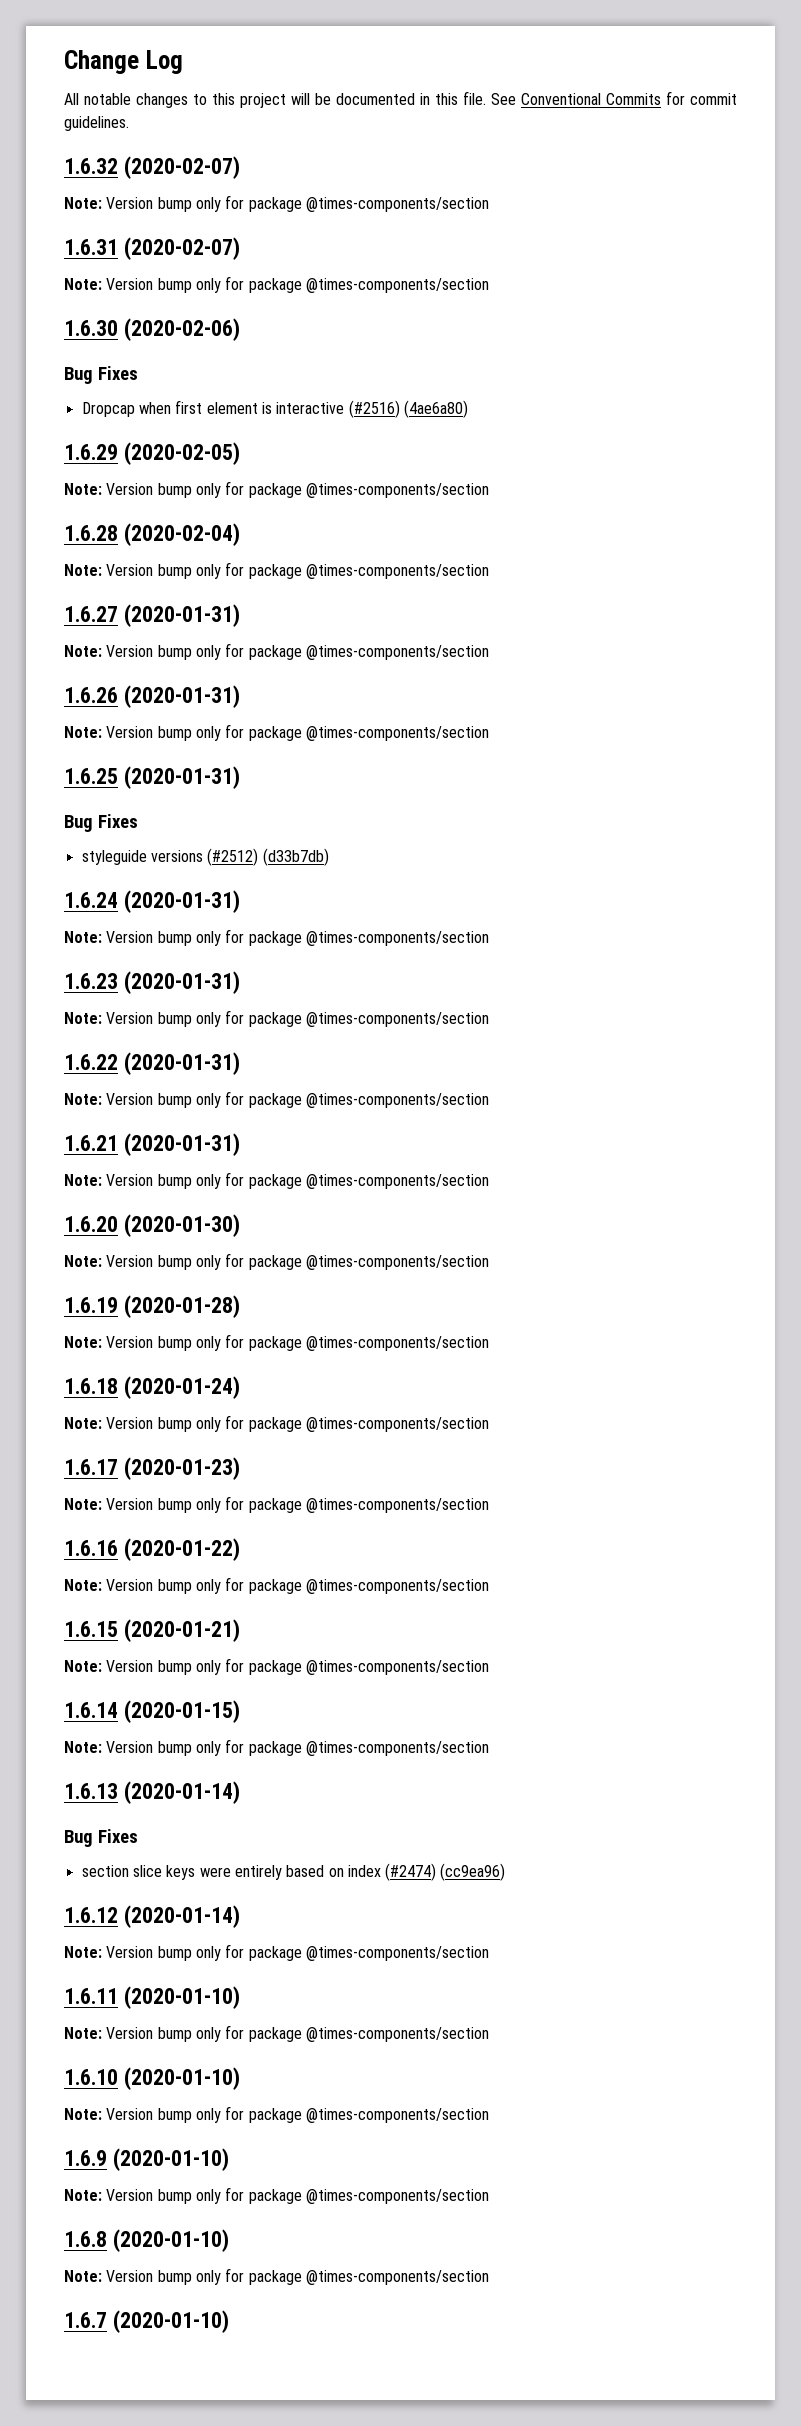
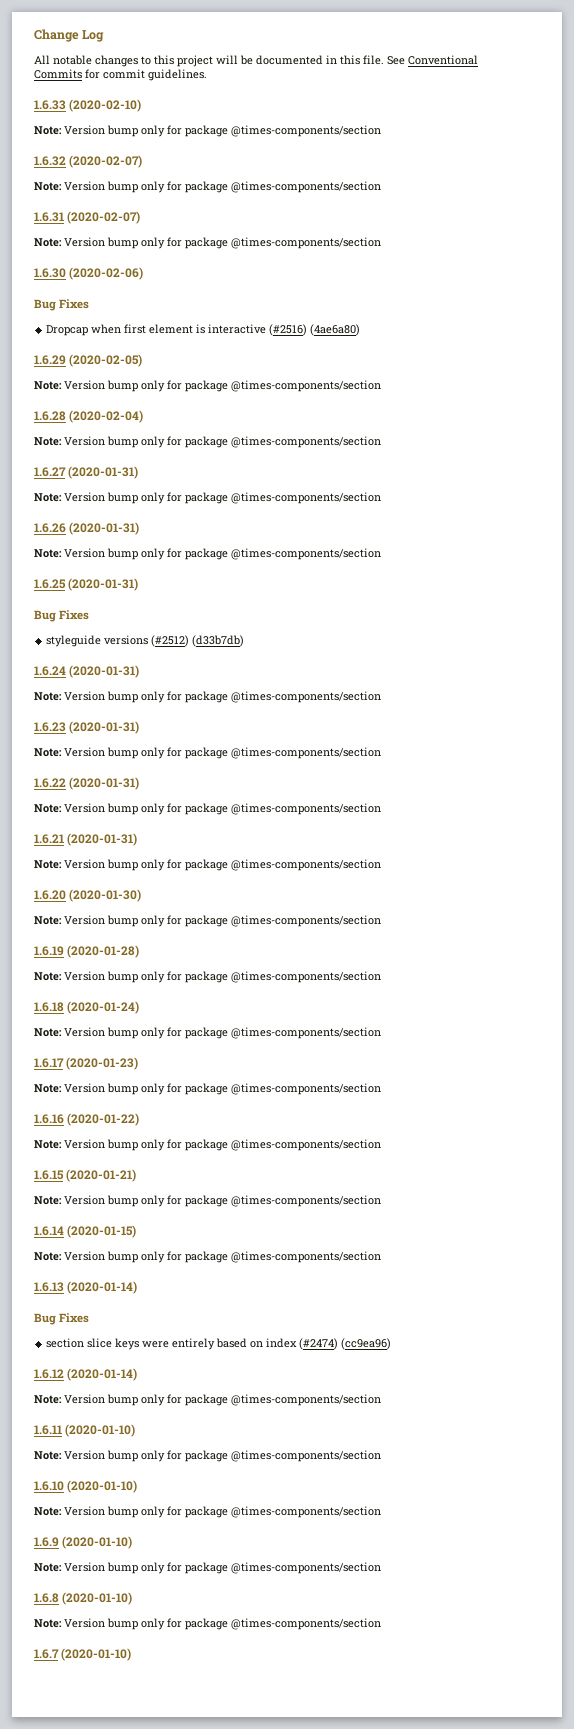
+ 1.6.33 (2020-02-10)
+ Note: Version bump only for package @times-components/section

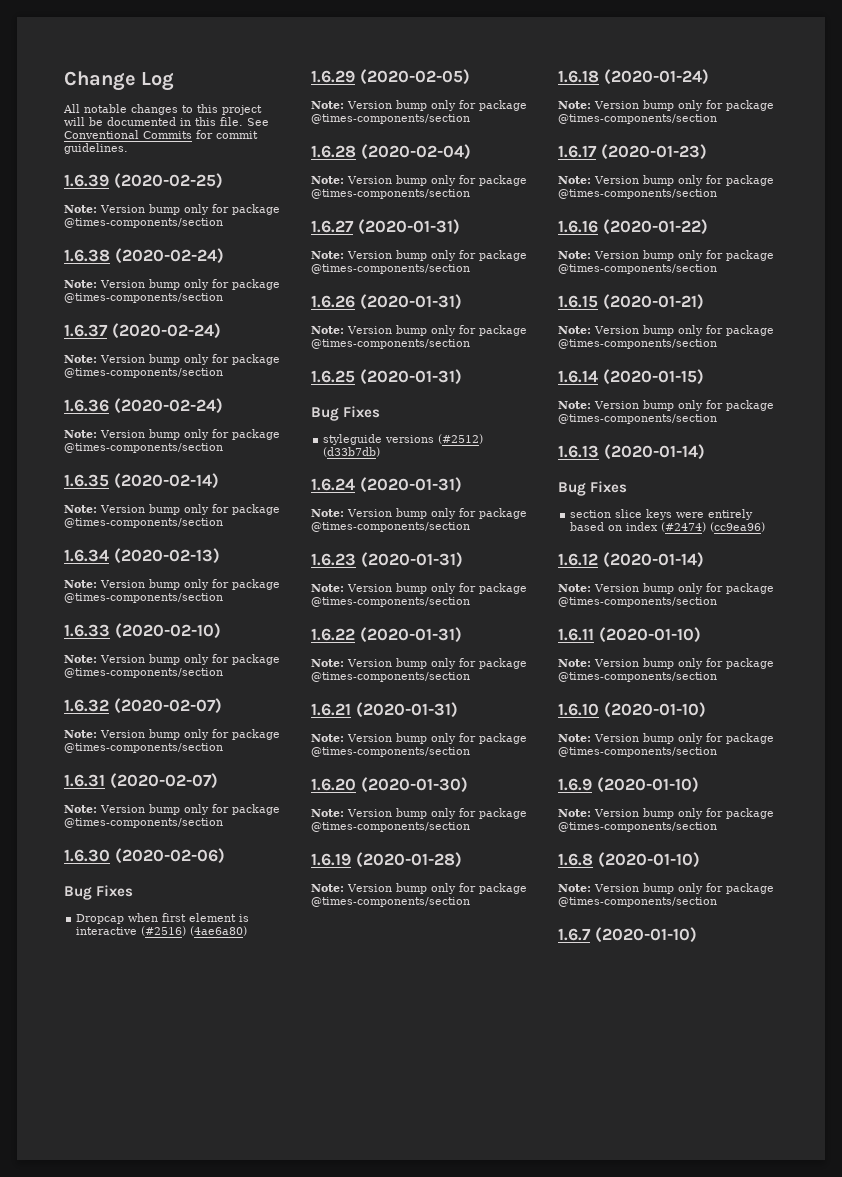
+ 1.6.39 (2020-02-25)
+ Note: Version bump only for package @times-components/section
+ 1.6.38 (2020-02-24)
+ Note: Version bump only for package @times-components/section
+ 1.6.37 (2020-02-24)
+ Note: Version bump only for package @times-components/section
+ 1.6.36 (2020-02-24)
+ Note: Version bump only for package @times-components/section
+ 1.6.35 (2020-02-14)
+ Note: Version bump only for package @times-components/section
+ 1.6.34 (2020-02-13)
+ Note: Version bump only for package @times-components/section

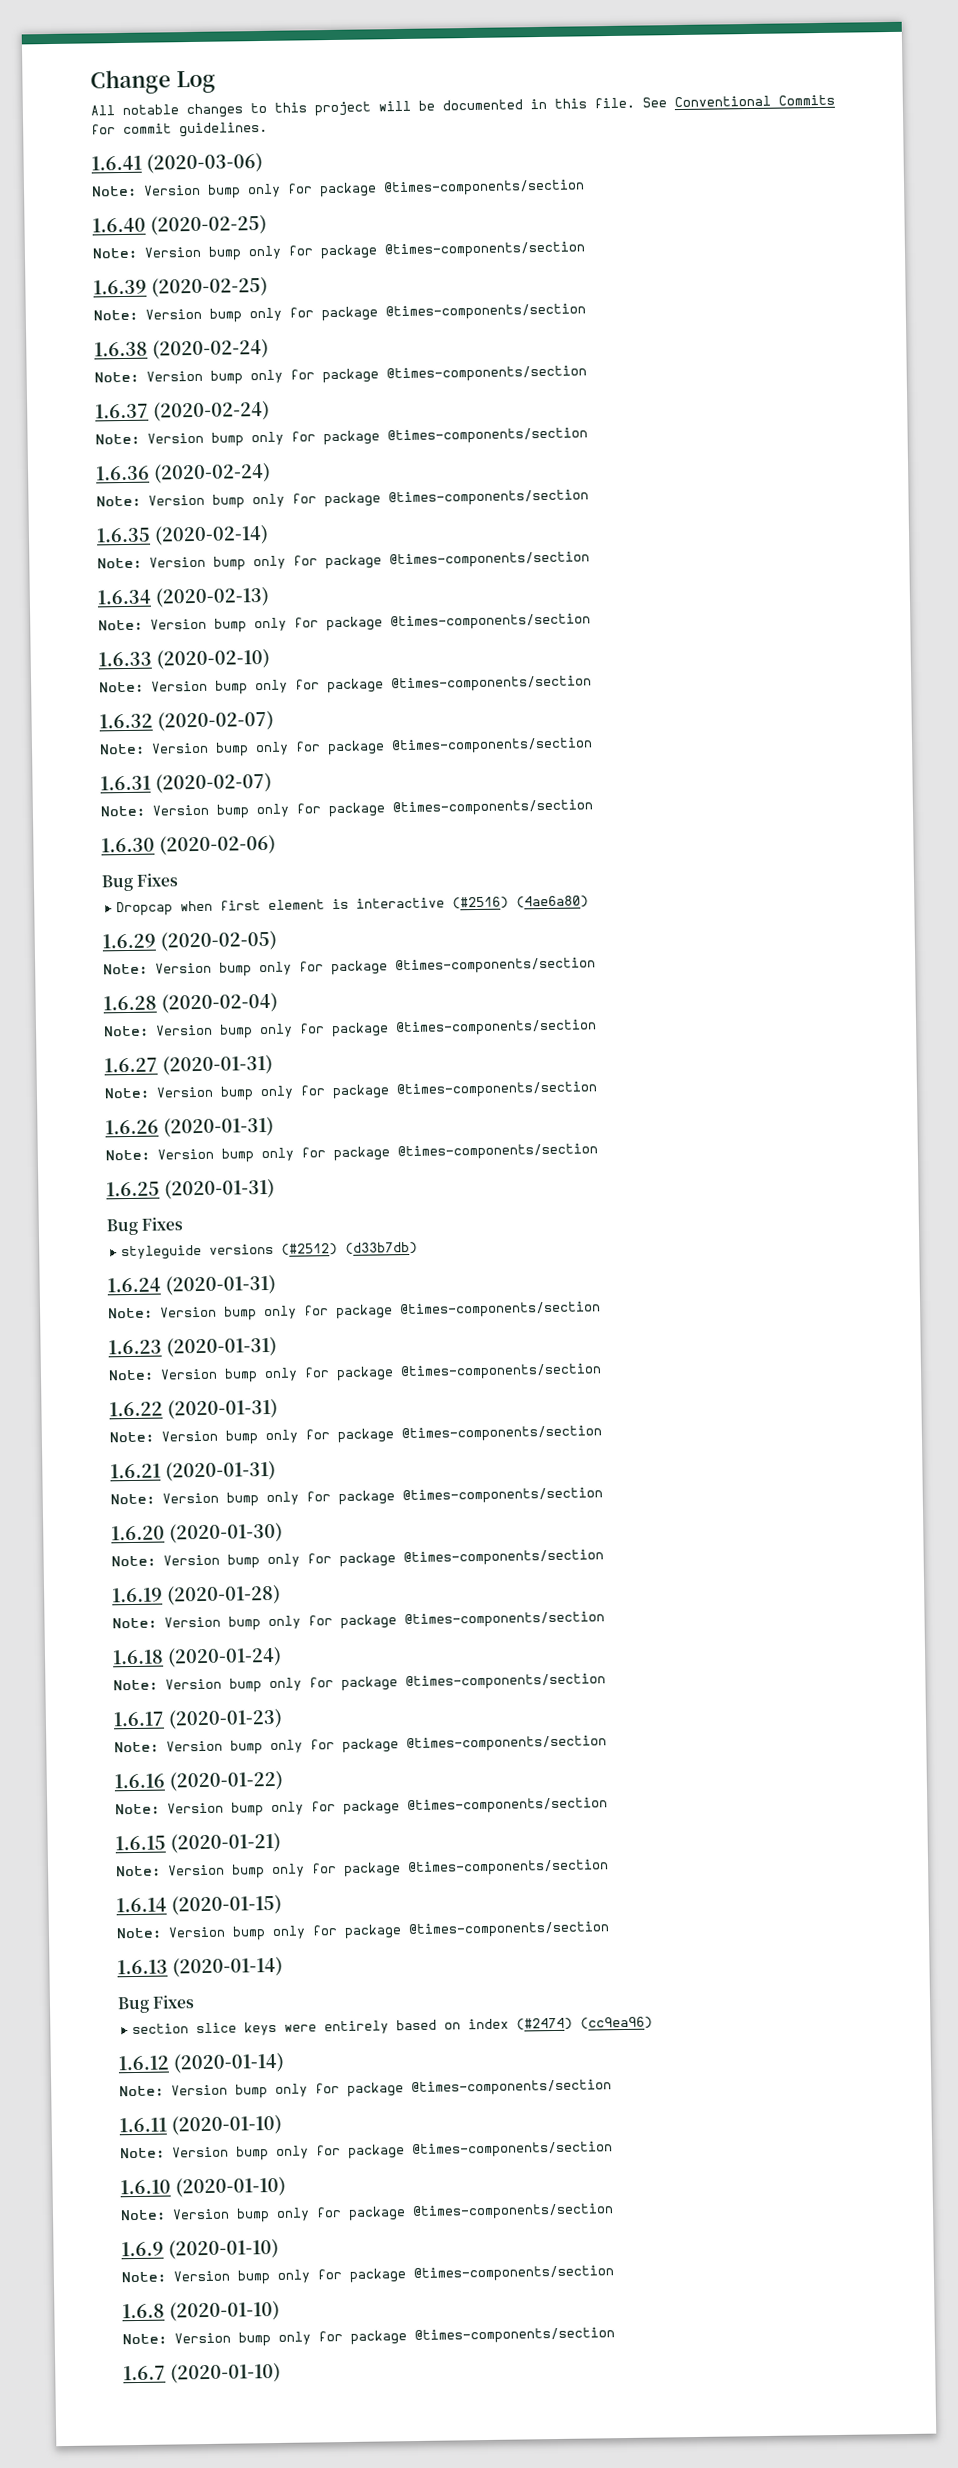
+ 1.6.41 (2020-03-06)
+ Note: Version bump only for package @times-components/section
+ 1.6.40 (2020-02-25)
+ Note: Version bump only for package @times-components/section

